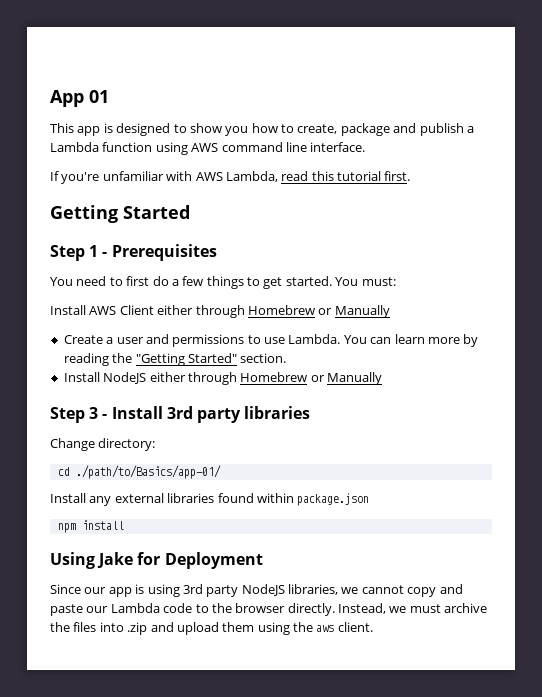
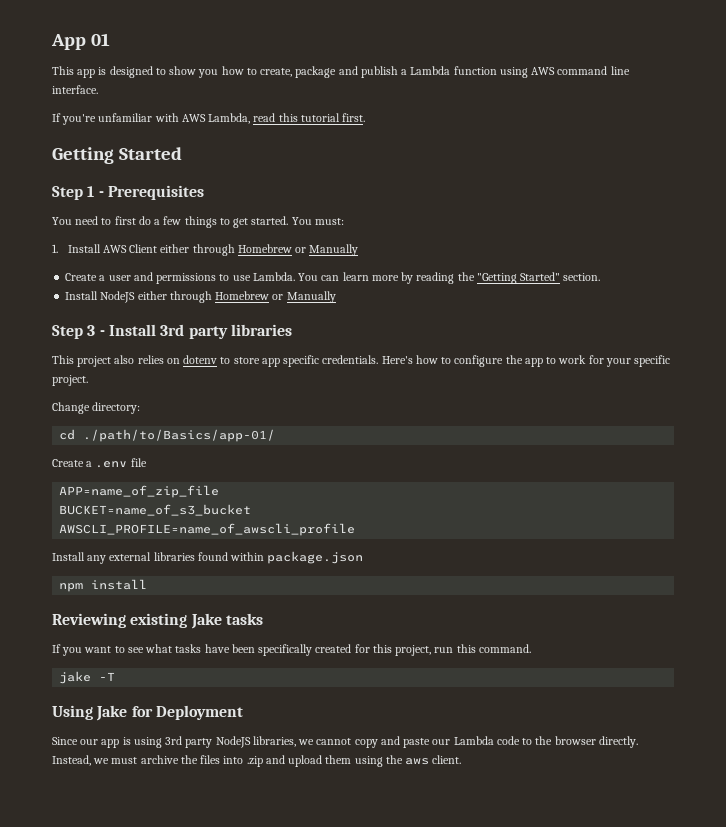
- Install AWS Client either through Homebrew or Manually
+ 1. Install AWS Client either through Homebrew or Manually
+ This project also relies on dotenv to store app specific credentials. Here's how to configure the app to work for your specific project.
  Change directory:
  cd ./path/to/Basics/app-01/
+ Create a .env file
+ APP=name_of_zip_file
+ BUCKET=name_of_s3_bucket
+ AWSCLI_PROFILE=name_of_awscli_profile
+ Reviewing existing Jake tasks
+ If you want to see what tasks have been specifically created for this project, run this command.
+ jake -T

